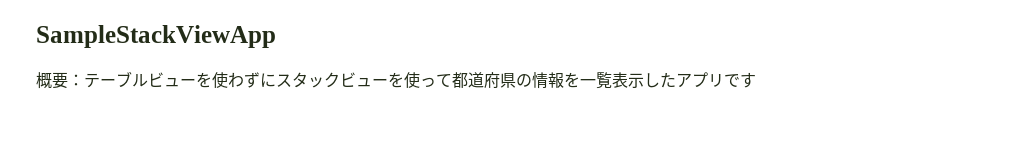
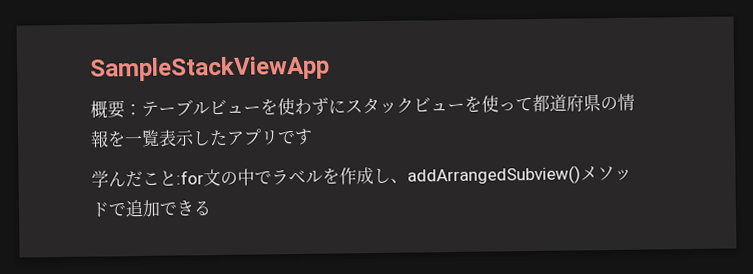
+ 学んだこと:for文の中でラベルを作成し、addArrangedSubview()メソッドで追加できる

